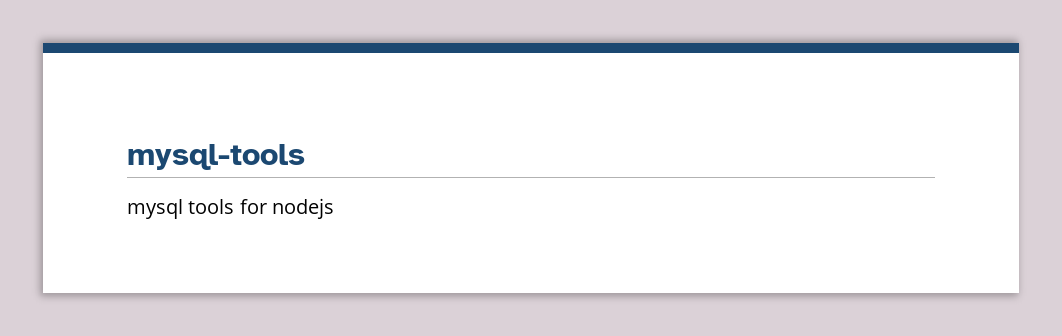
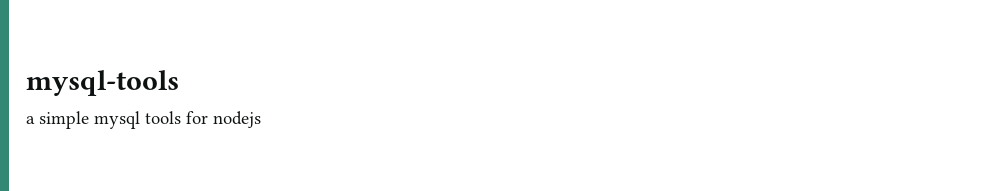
- mysql tools for nodejs
+ a simple mysql tools for nodejs

